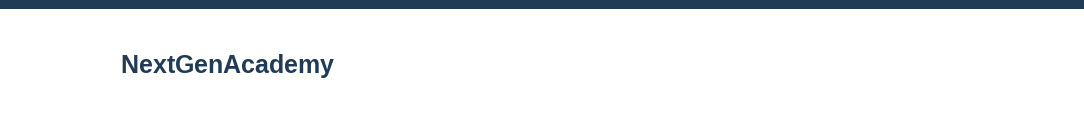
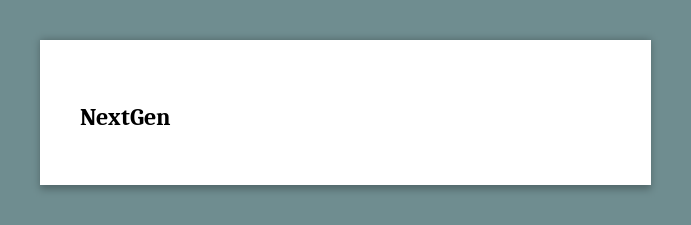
- NextGenAcademy
+ NextGen

